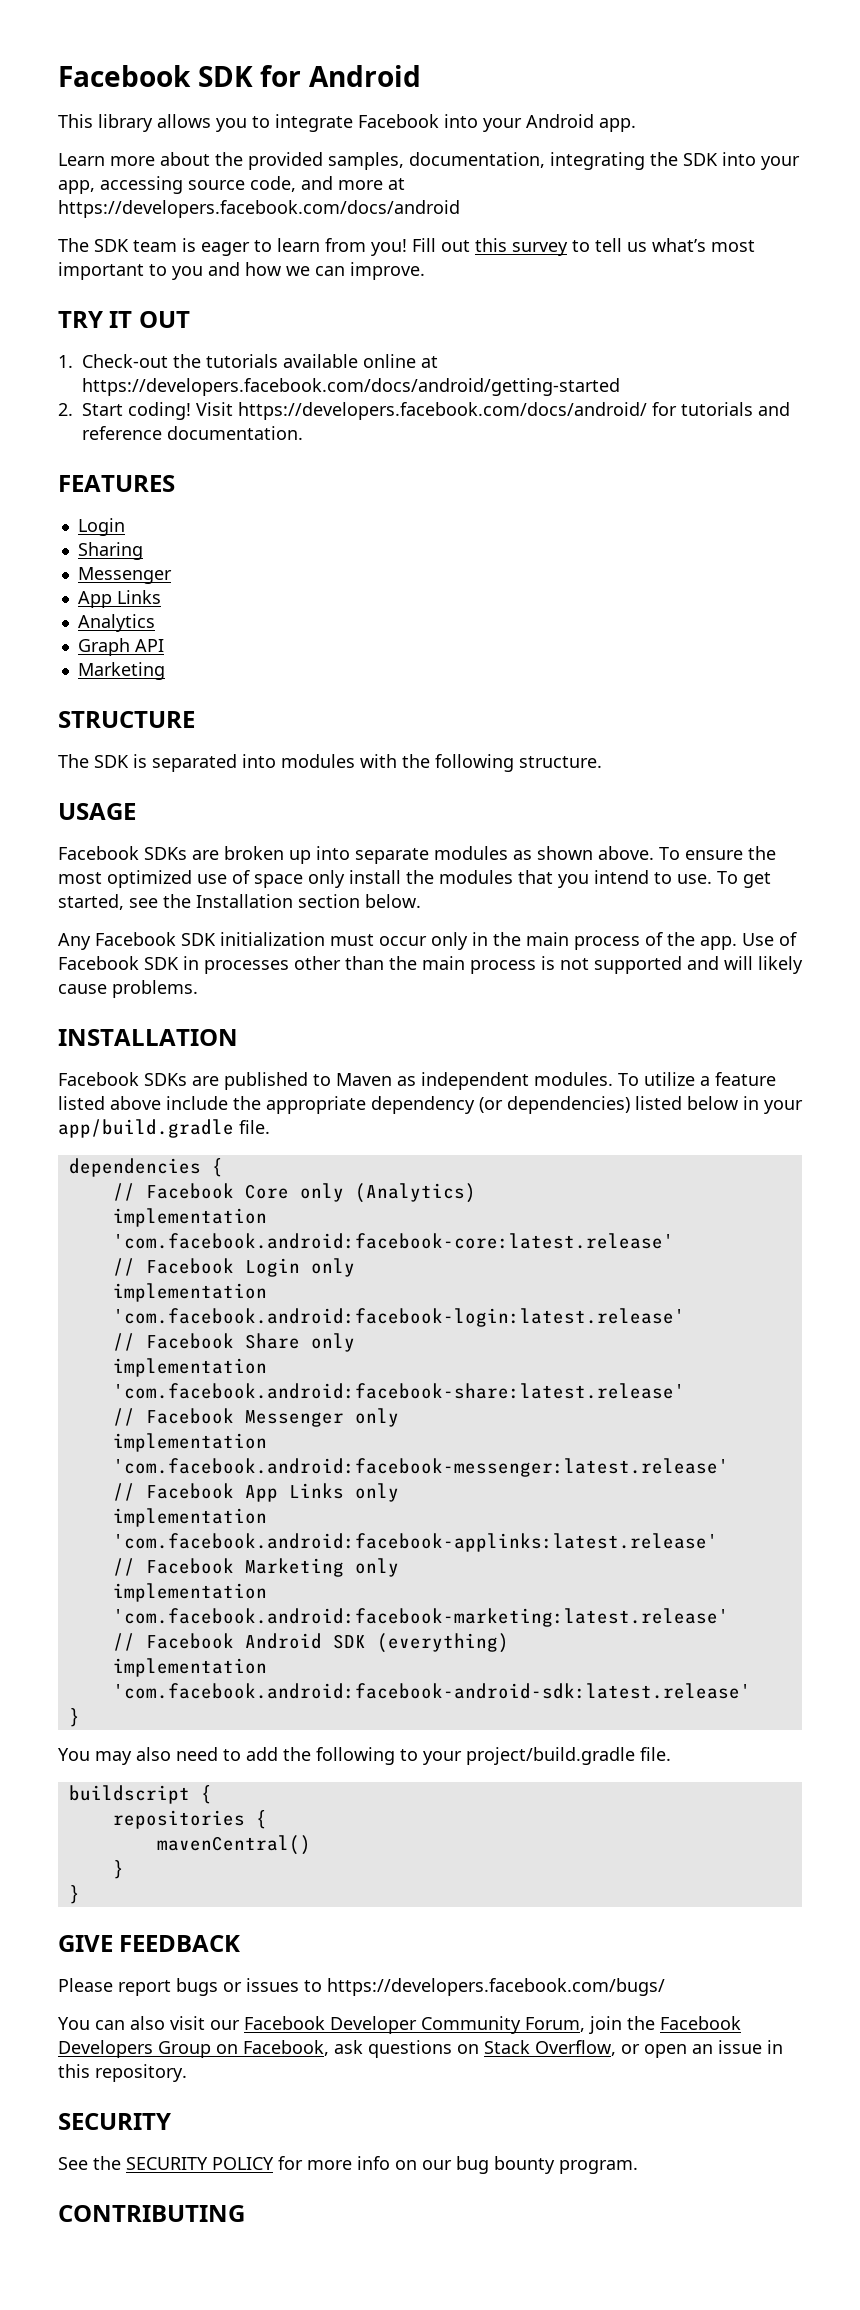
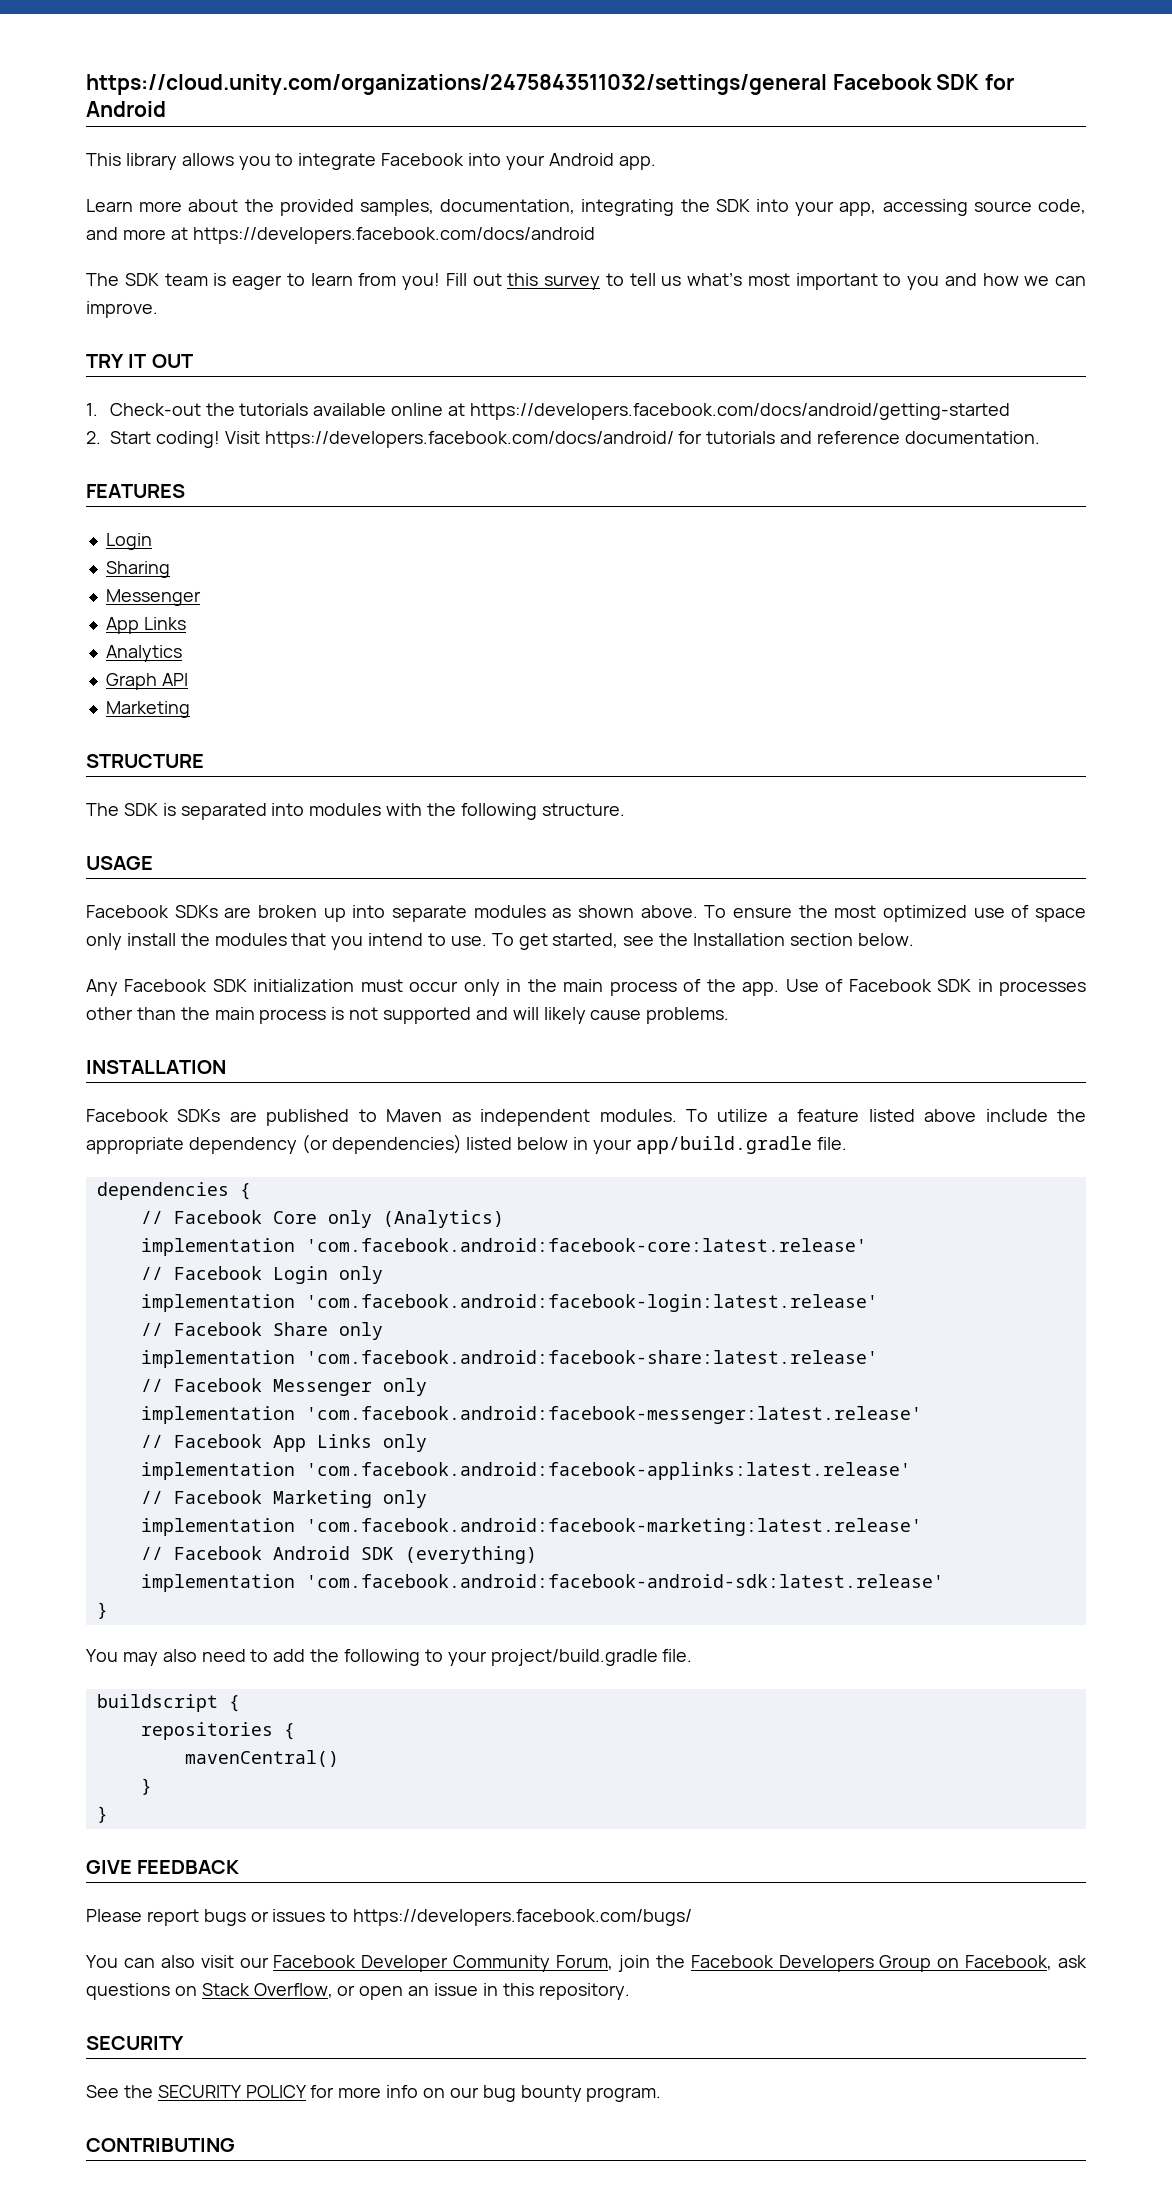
- Facebook SDK for Android
+ https://cloud.unity.com/organizations/2475843511032/settings/general Facebook SDK for Android

